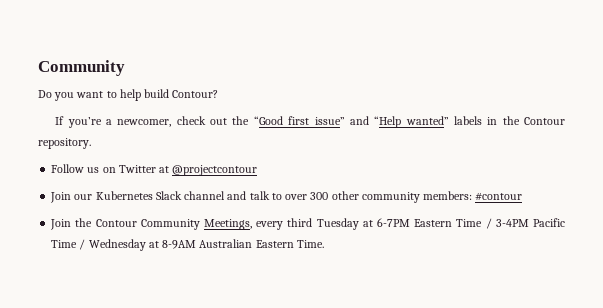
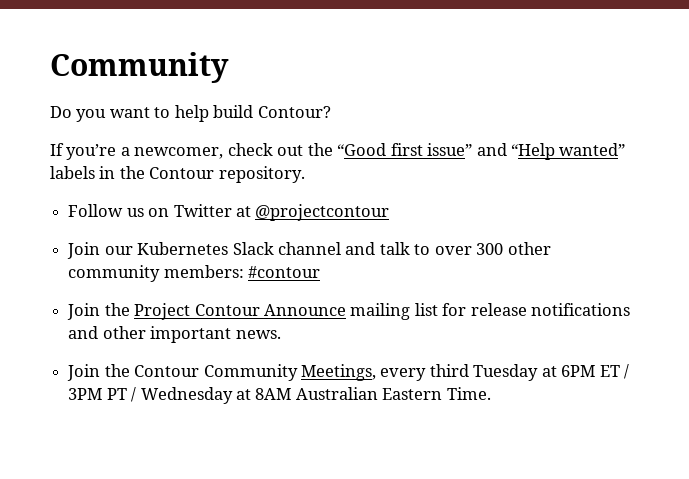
+ Join the Project Contour Announce mailing list for release notifications and other important news.
- Join the Contour Community Meetings, every third Tuesday at 6-7PM Eastern Time / 3-4PM Pacific Time / Wednesday at 8-9AM Australian Eastern Time.
+ Join the Contour Community Meetings, every third Tuesday at 6PM ET / 3PM PT / Wednesday at 8AM Australian Eastern Time.

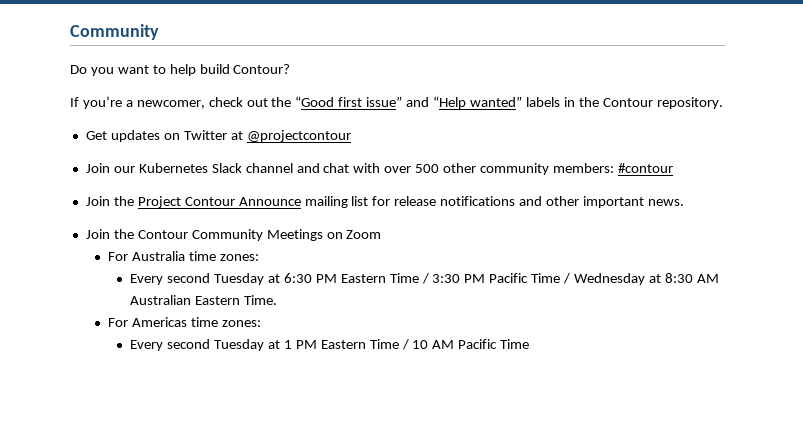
- Follow us on Twitter at @projectcontour
+ Get updates on Twitter at @projectcontour
- Join our Kubernetes Slack channel and talk to over 300 other community members: #contour
+ Join our Kubernetes Slack channel and chat with over 500 other community members: #contour
- Join the Contour Community Meetings, every third Tuesday at 6PM ET / 3PM PT / Wednesday at 8AM Australian Eastern Time.
+ Join the Contour Community Meetings on Zoom
+ For Australia time zones:
+ Every second Tuesday at 6:30 PM Eastern Time / 3:30 PM Pacific Time / Wednesday at 8:30 AM Australian Eastern Time.
+ For Americas time zones:
+ Every second Tuesday at 1 PM Eastern Time / 10 AM Pacific Time

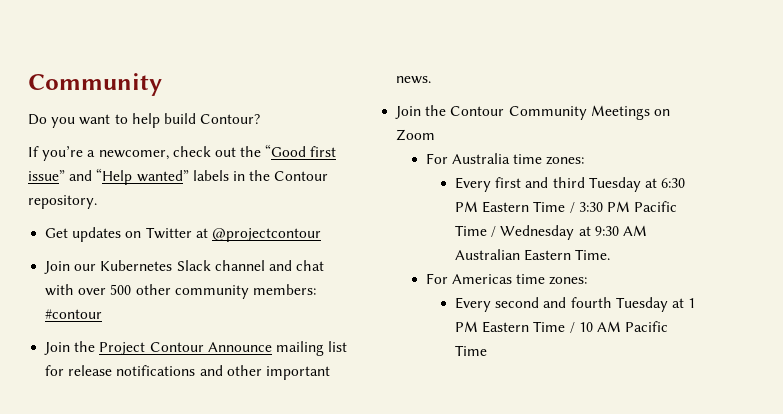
- Every second Tuesday at 6:30 PM Eastern Time / 3:30 PM Pacific Time / Wednesday at 8:30 AM Australian Eastern Time.
+ Every first and third Tuesday at 6:30 PM Eastern Time / 3:30 PM Pacific Time / Wednesday at 9:30 AM Australian Eastern Time.
- Every second Tuesday at 1 PM Eastern Time / 10 AM Pacific Time
+ Every second and fourth Tuesday at 1 PM Eastern Time / 10 AM Pacific Time

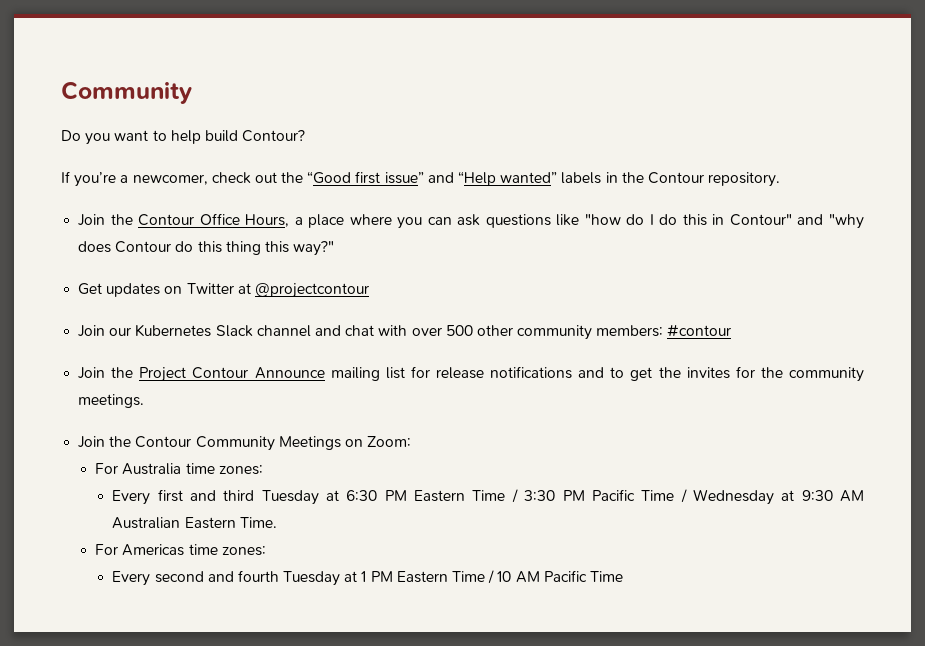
+ Join the Contour Office Hours, a place where you can ask questions like "how do I do this in Contour" and "why does Contour do this thing this way?"
- Join the Project Contour Announce mailing list for release notifications and other important news.
+ Join the Project Contour Announce mailing list for release notifications and to get the invites for the community meetings.
- Join the Contour Community Meetings on Zoom
+ Join the Contour Community Meetings on Zoom:

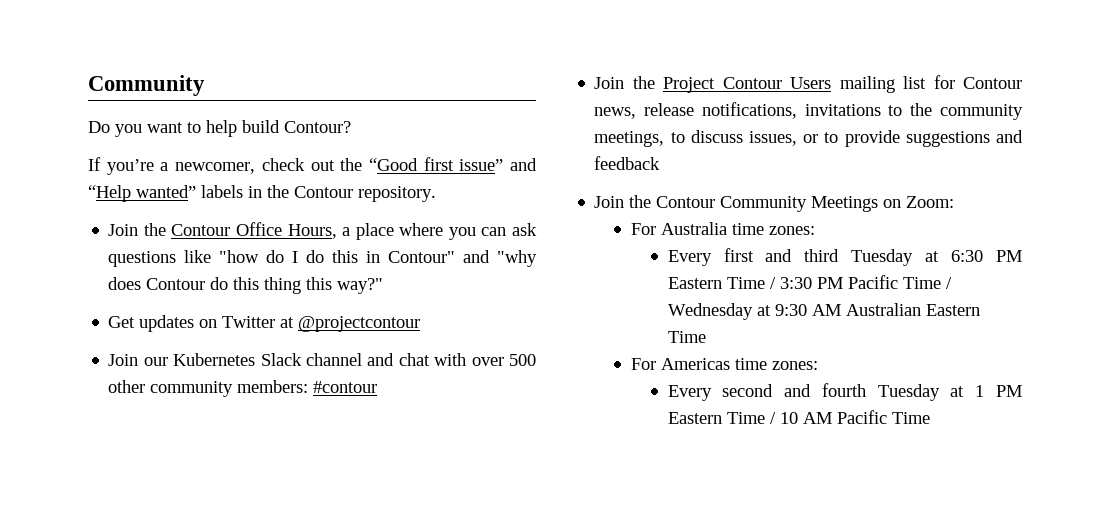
- Join the Project Contour Announce mailing list for release notifications and to get the invites for the community meetings.
+ Join the Project Contour Users mailing list for Contour news, release notifications, invitations to the community meetings, to discuss issues, or to provide suggestions and feedback
- Every first and third Tuesday at 6:30 PM Eastern Time / 3:30 PM Pacific Time / Wednesday at 9:30 AM Australian Eastern Time.
+ Every first and third Tuesday at 6:30 PM Eastern Time / 3:30 PM Pacific Time / Wednesday at 9:30 AM Australian Eastern Time

